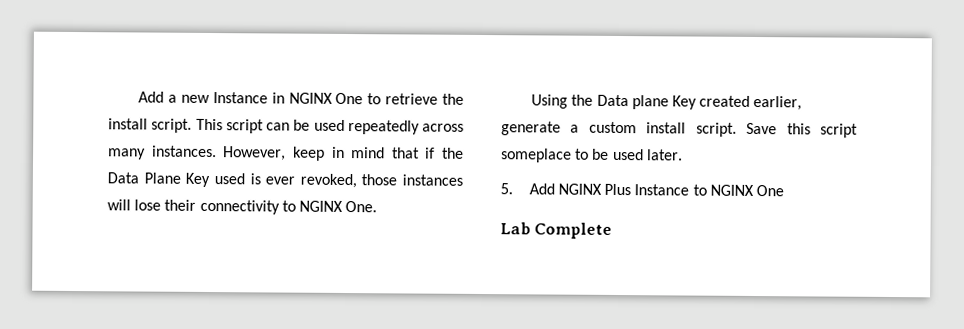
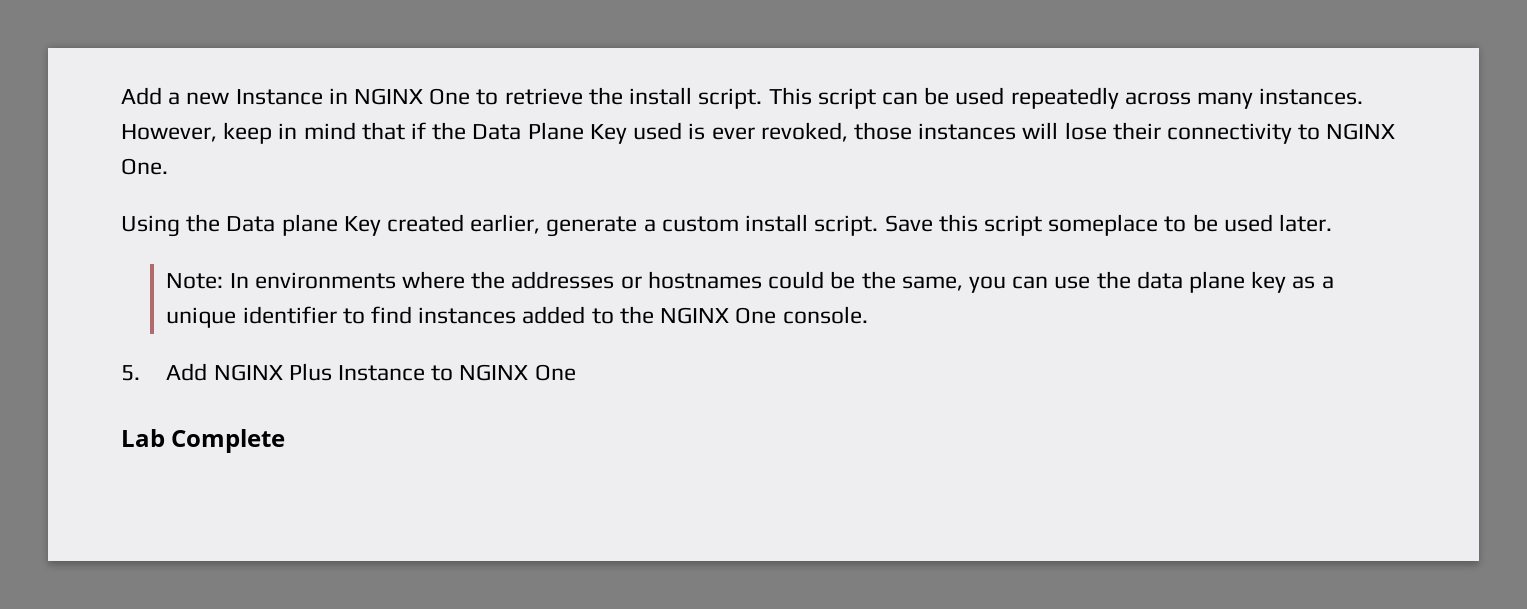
+ Note: In environments where the addresses or hostnames could be the same, you can use the data plane key as a unique identifier to find instances added to the NGINX One console.

